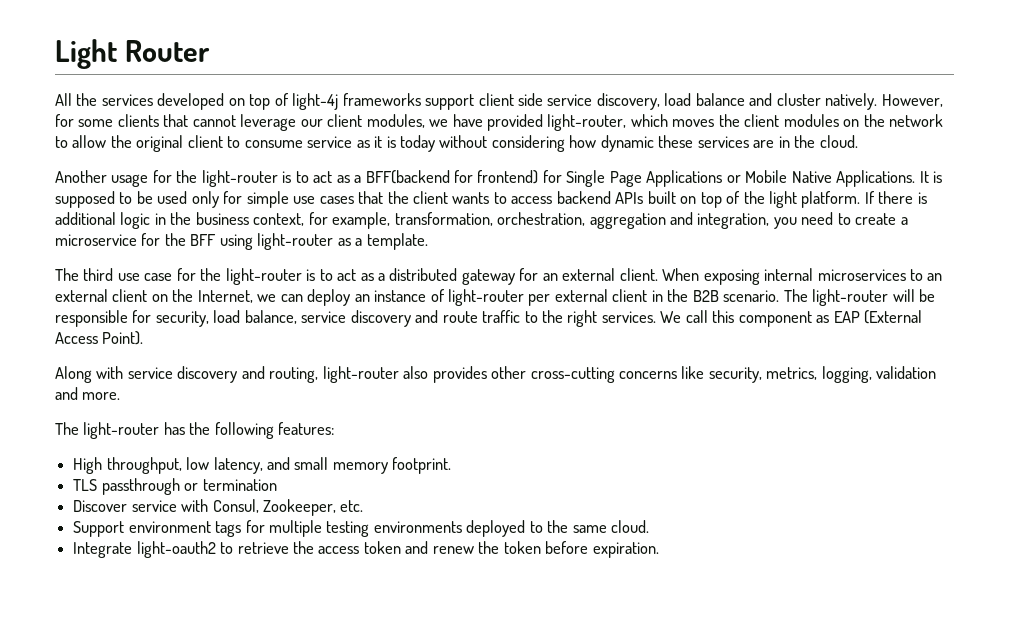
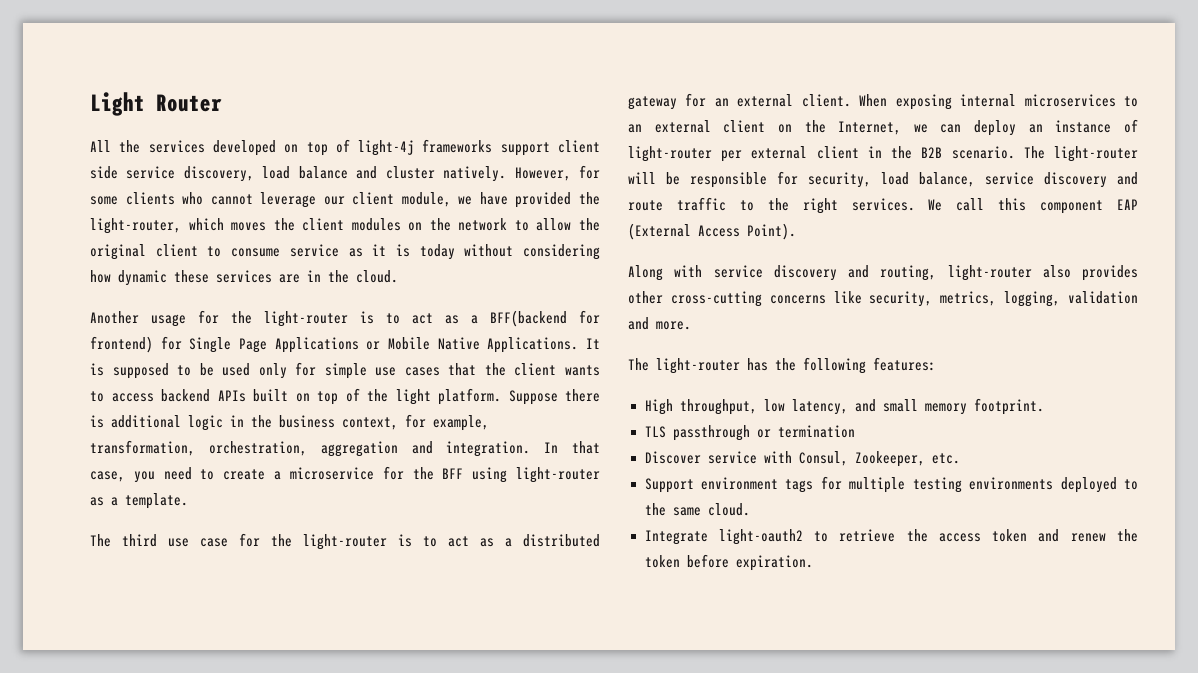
- However, for some clients that cannot leverage our client modules, we have provided light-router, which moves the client modules on the network to allow the original client to consume service as it is today without considering how dynamic these services are in the cloud.
+ However, for some clients who cannot leverage our client module, we have provided the light-router, which moves the client modules on the network to allow the original client to consume service as it is today without considering how dynamic these services are in the cloud.
- If there is additional logic in the business context, for example, transformation, orchestration, aggregation and integration, you need to create a microservice for the BFF using light-router as a template.
+ Suppose there is additional logic in the business context, for example, transformation, orchestration, aggregation and integration. In that case, you need to create a microservice for the BFF using light-router as a template.
- We call this component as EAP (External Access Point).
+ We call this component EAP (External Access Point).

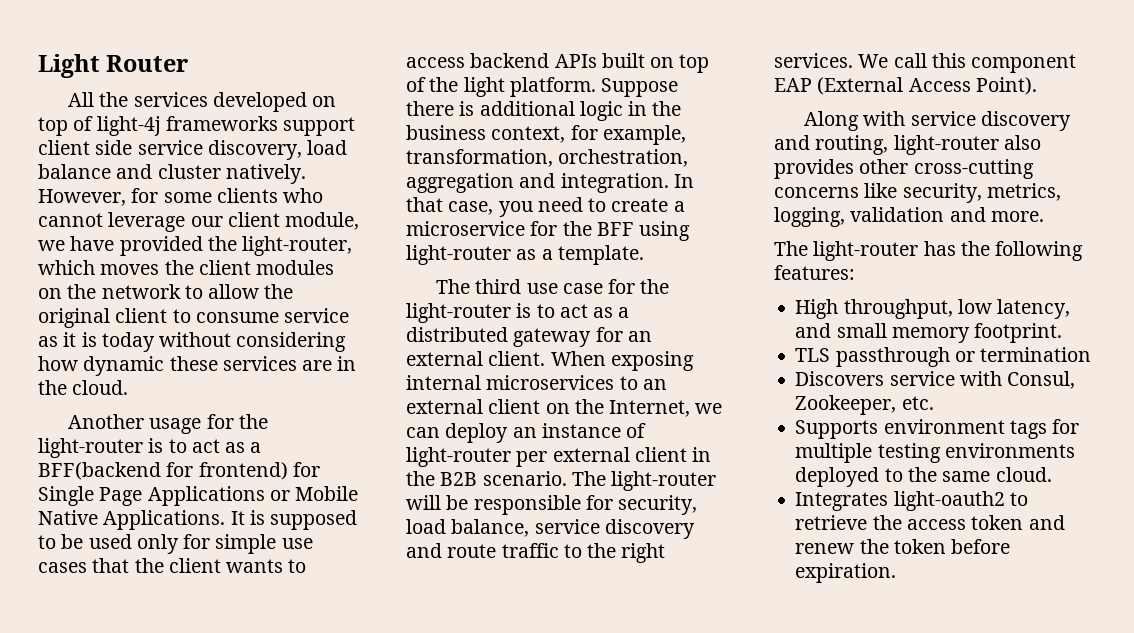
- Discover service with Consul, Zookeeper, etc.
+ Discovers service with Consul, Zookeeper, etc.
- Support environment tags for multiple testing environments deployed to the same cloud.
+ Supports environment tags for multiple testing environments deployed to the same cloud.
- Integrate light-oauth2 to retrieve the access token and renew the token before expiration.
+ Integrates light-oauth2 to retrieve the access token and renew the token before expiration.

